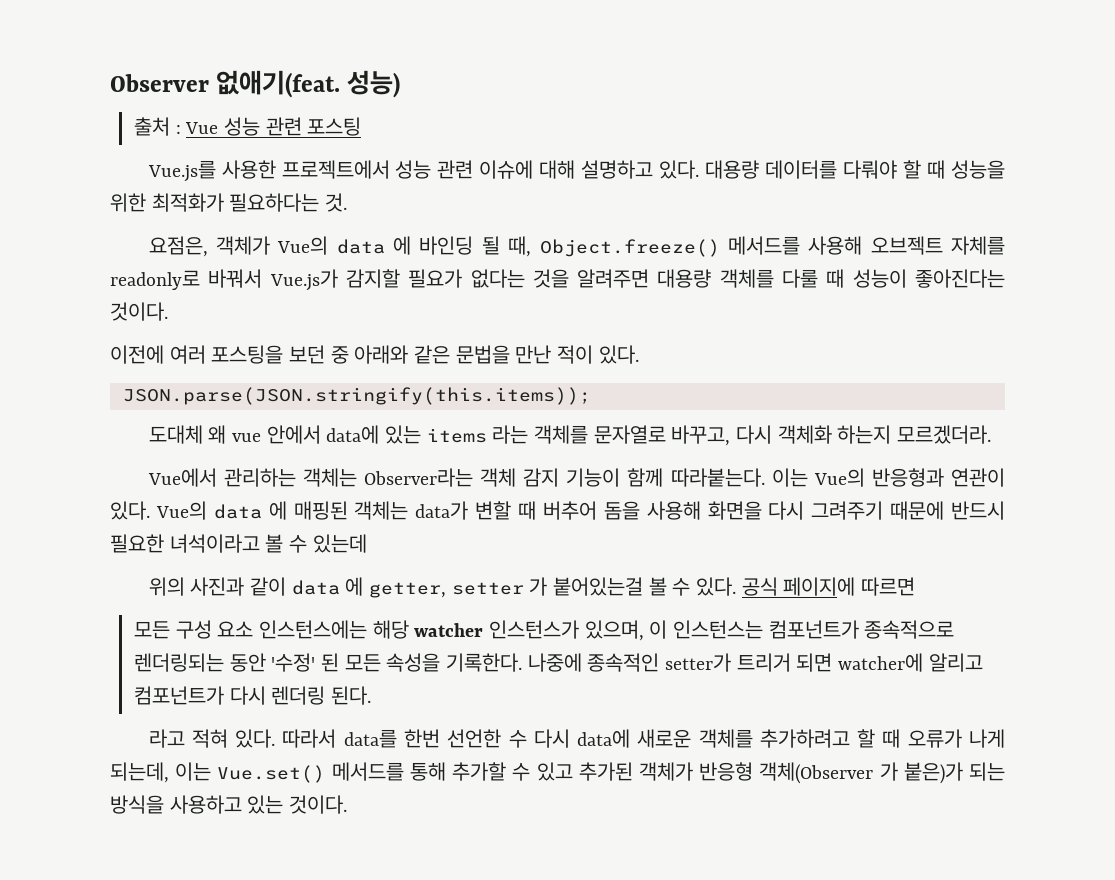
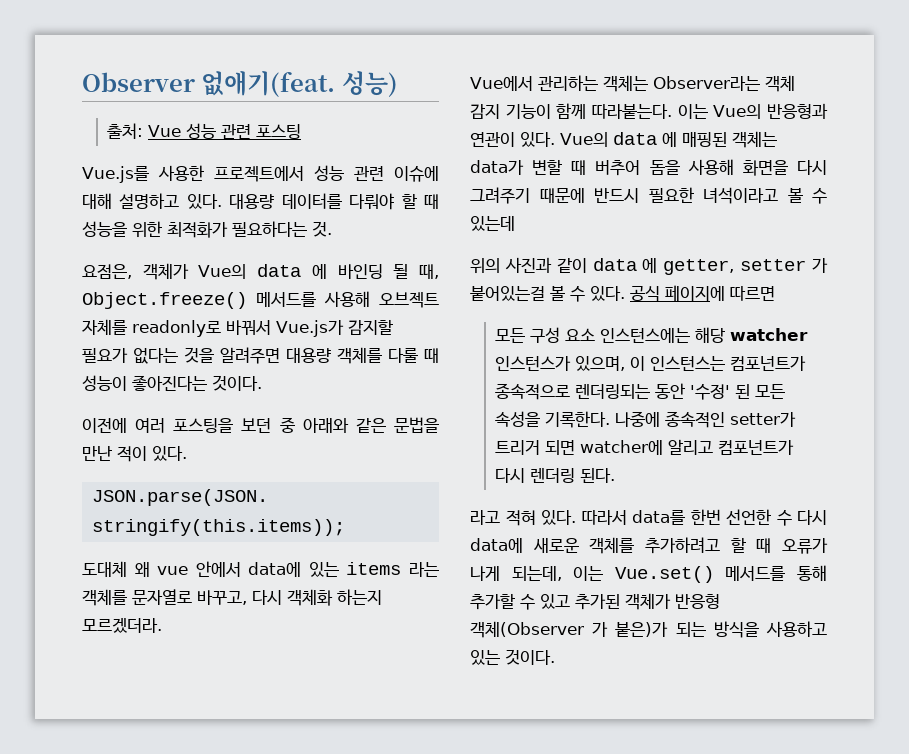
- 출처 : Vue 성능 관련 포스팅
+ 출처: Vue 성능 관련 포스팅

